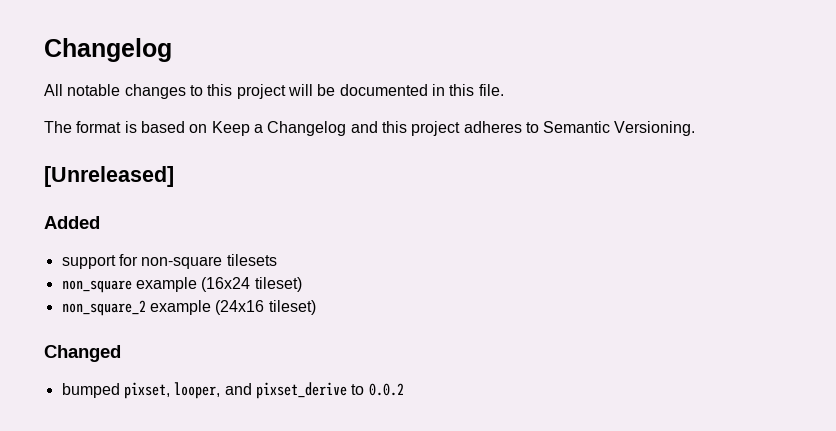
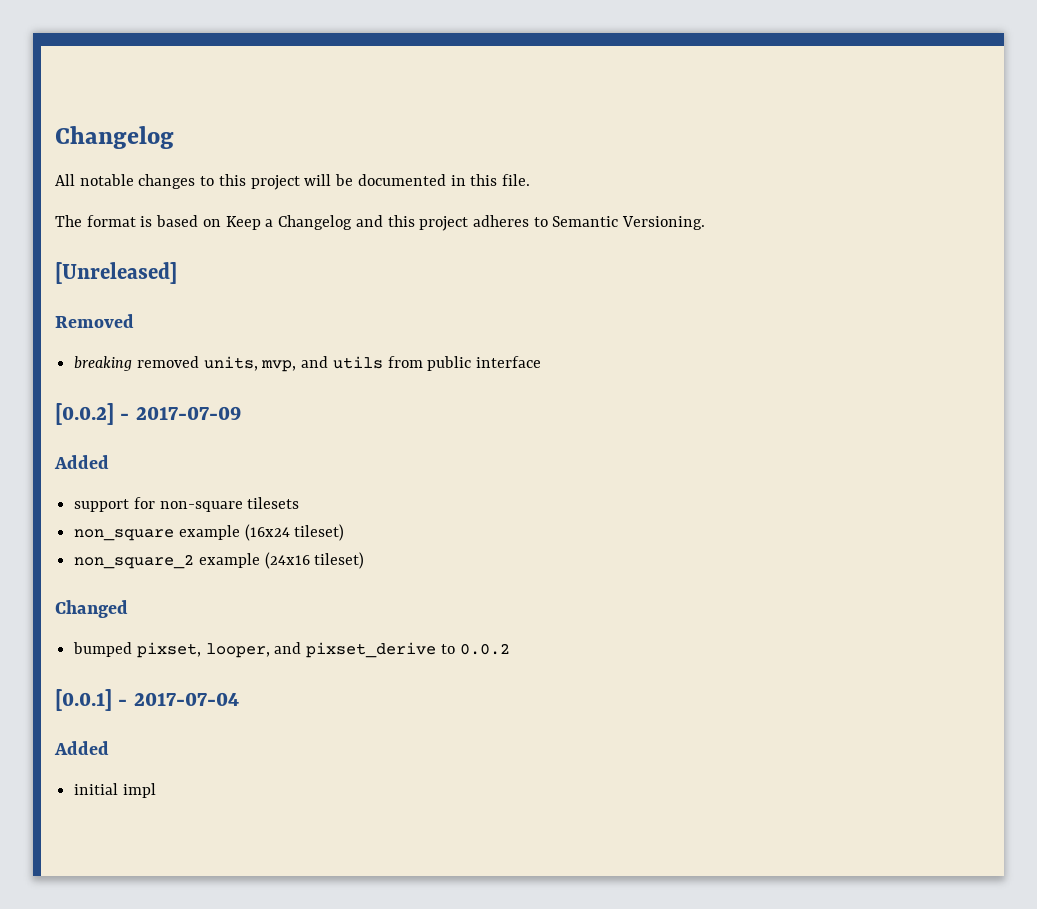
+ Removed
+ breaking removed units, mvp, and utils from public interface
+ [0.0.2] - 2017-07-09
+ [0.0.1] - 2017-07-04
+ Added
+ initial impl

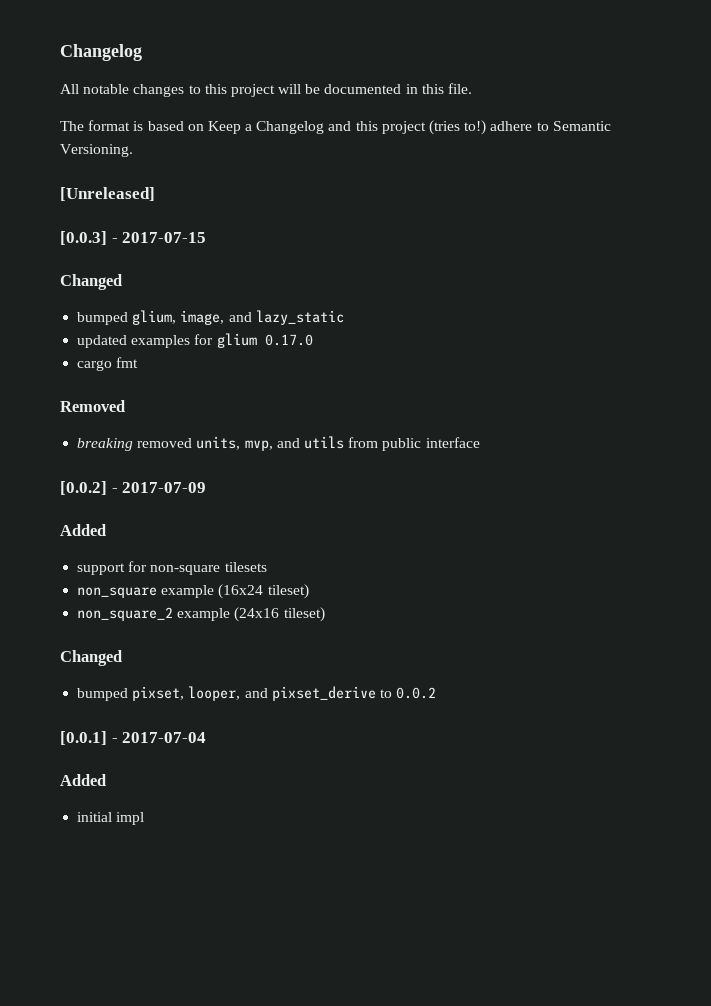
- The format is based on Keep a Changelog and this project adheres to Semantic Versioning.
+ The format is based on Keep a Changelog and this project (tries to!) adhere to Semantic Versioning.
+ [0.0.3] - 2017-07-15
+ Changed
+ bumped glium, image, and lazy_static
+ updated examples for glium 0.17.0
+ cargo fmt

